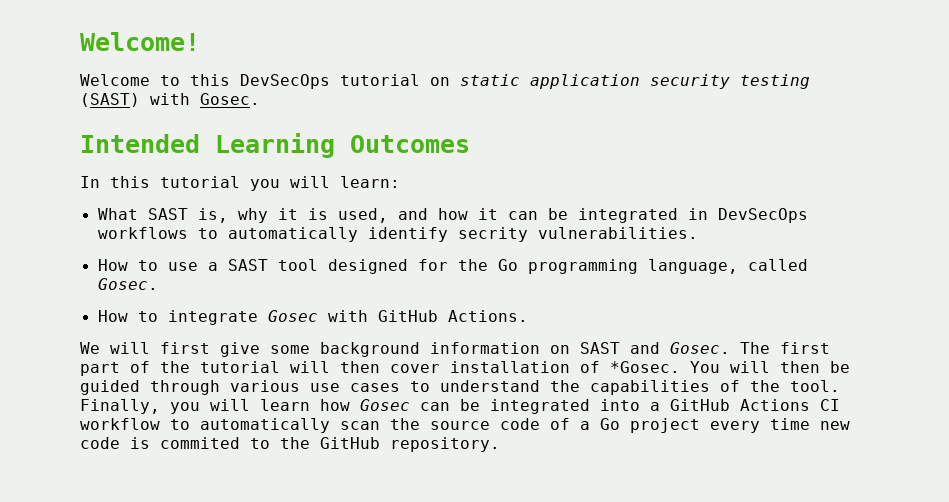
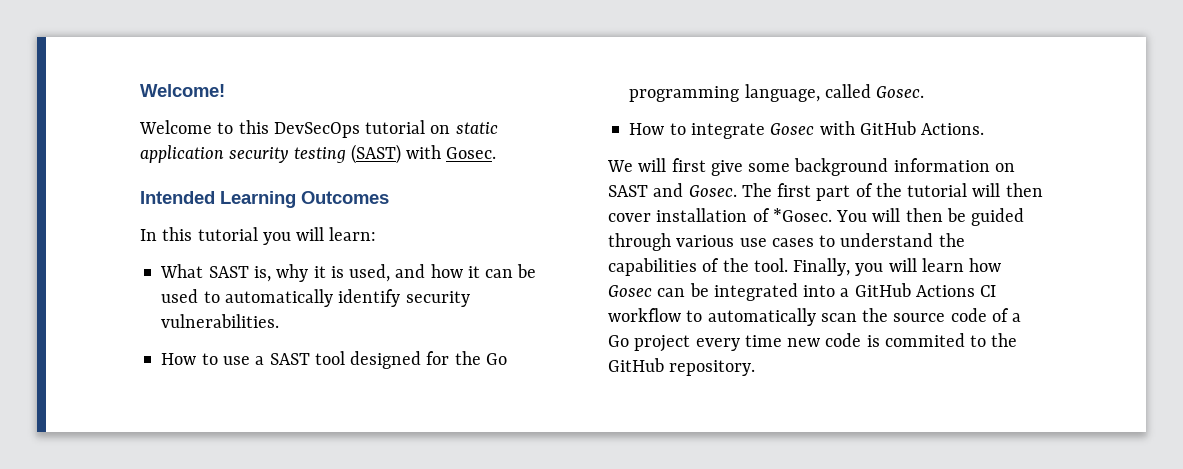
- What SAST is, why it is used, and how it can be integrated in DevSecOps workflows to automatically identify secrity vulnerabilities.
+ What SAST is, why it is used, and how it can be used to automatically identify security vulnerabilities.

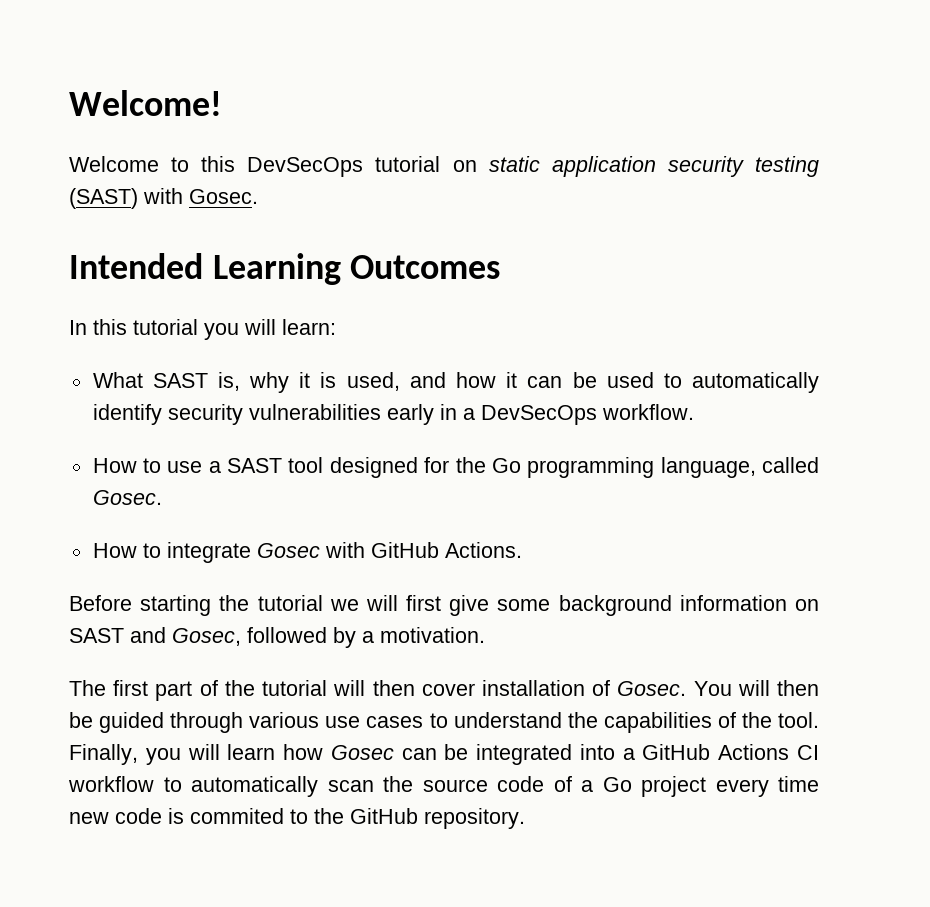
- What SAST is, why it is used, and how it can be used to automatically identify security vulnerabilities.
+ What SAST is, why it is used, and how it can be used to automatically identify security vulnerabilities early in a DevSecOps workflow.
- We will first give some background information on SAST and Gosec. The first part of the tutorial will then cover installation of *Gosec.
+ Before starting the tutorial we will first give some background information on SAST and Gosec, followed by a motivation.
+ The first part of the tutorial will then cover installation of Gosec.

